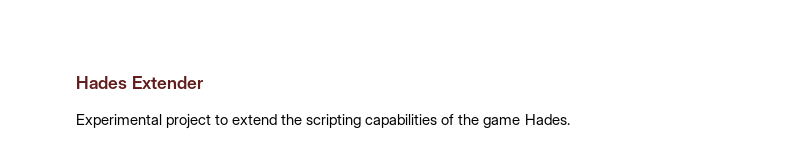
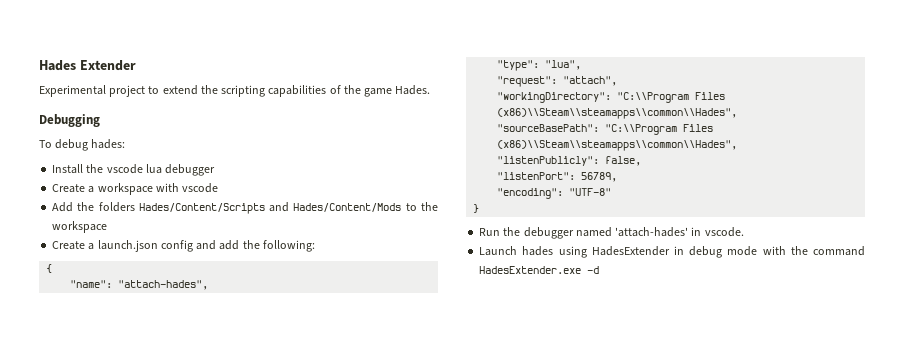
+ Debugging
+ To debug hades:
+ Install the vscode lua debugger
+ Create a workspace with vscode
+ Add the folders Hades/Content/Scripts and Hades/Content/Mods to the workspace
+ Create a launch.json config and add the following:
+ {
+ "name": "attach-hades",
+ "type": "lua",
+ "request": "attach",
+ "workingDirectory": "C:\\Program Files (x86)\\Steam\\steamapps\\common\\Hades",
+ "sourceBasePath": "C:\\Program Files (x86)\\Steam\\steamapps\\common\\Hades",
+ "listenPublicly": false,
+ "listenPort": 56789,
+ "encoding": "UTF-8"
+ }
+ Run the debugger named 'attach-hades' in vscode.
+ Launch hades using HadesExtender in debug mode with the command HadesExtender.exe -d

